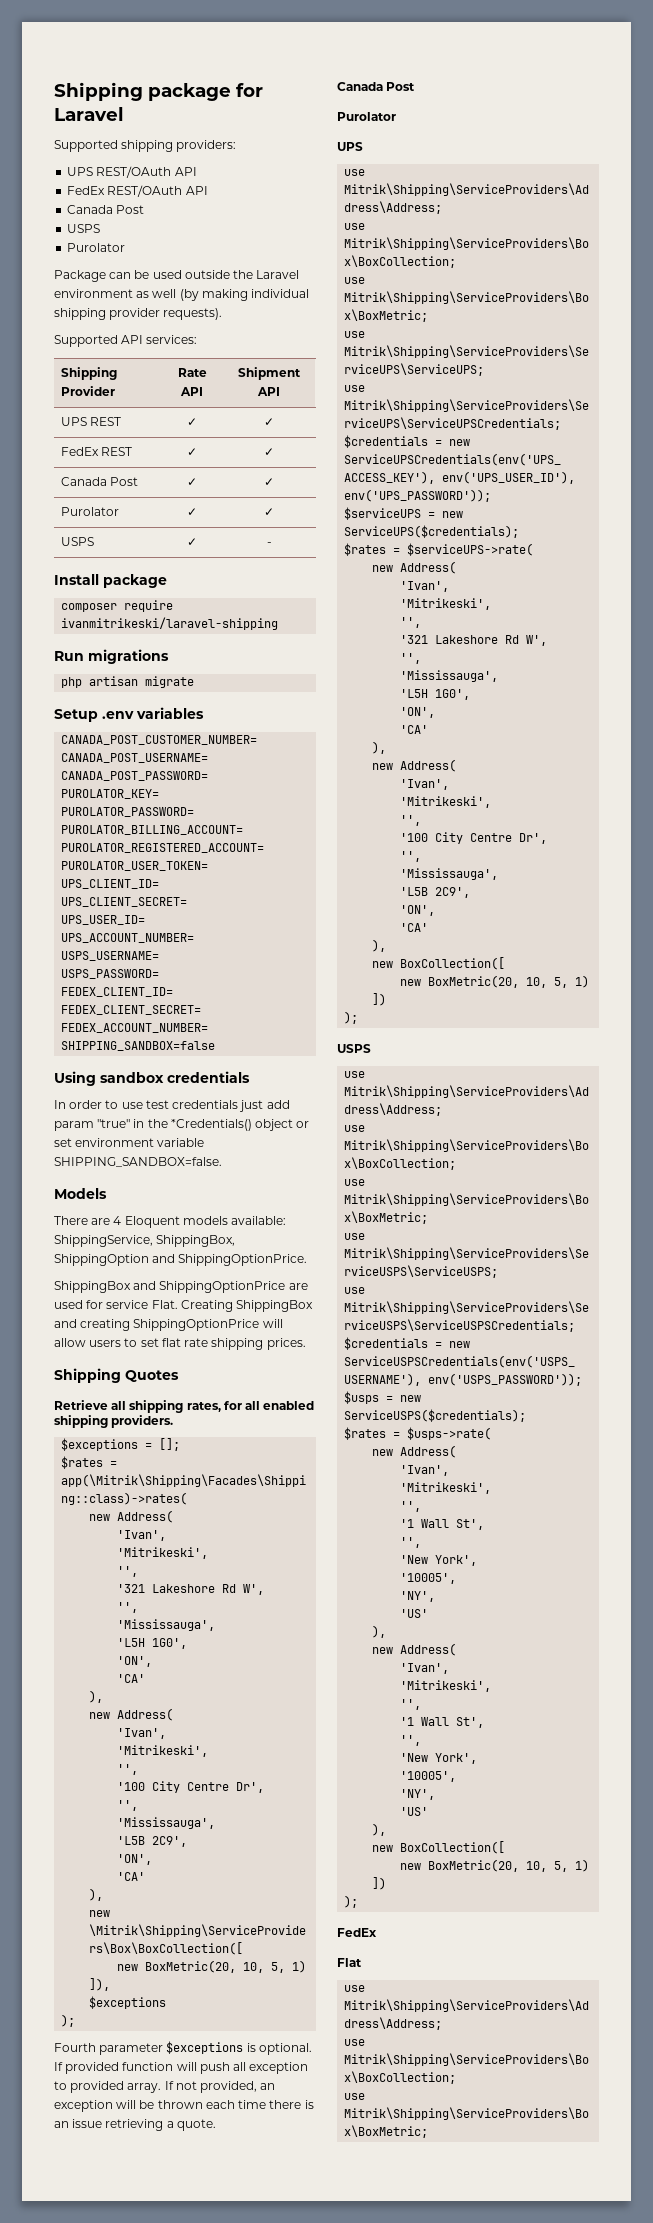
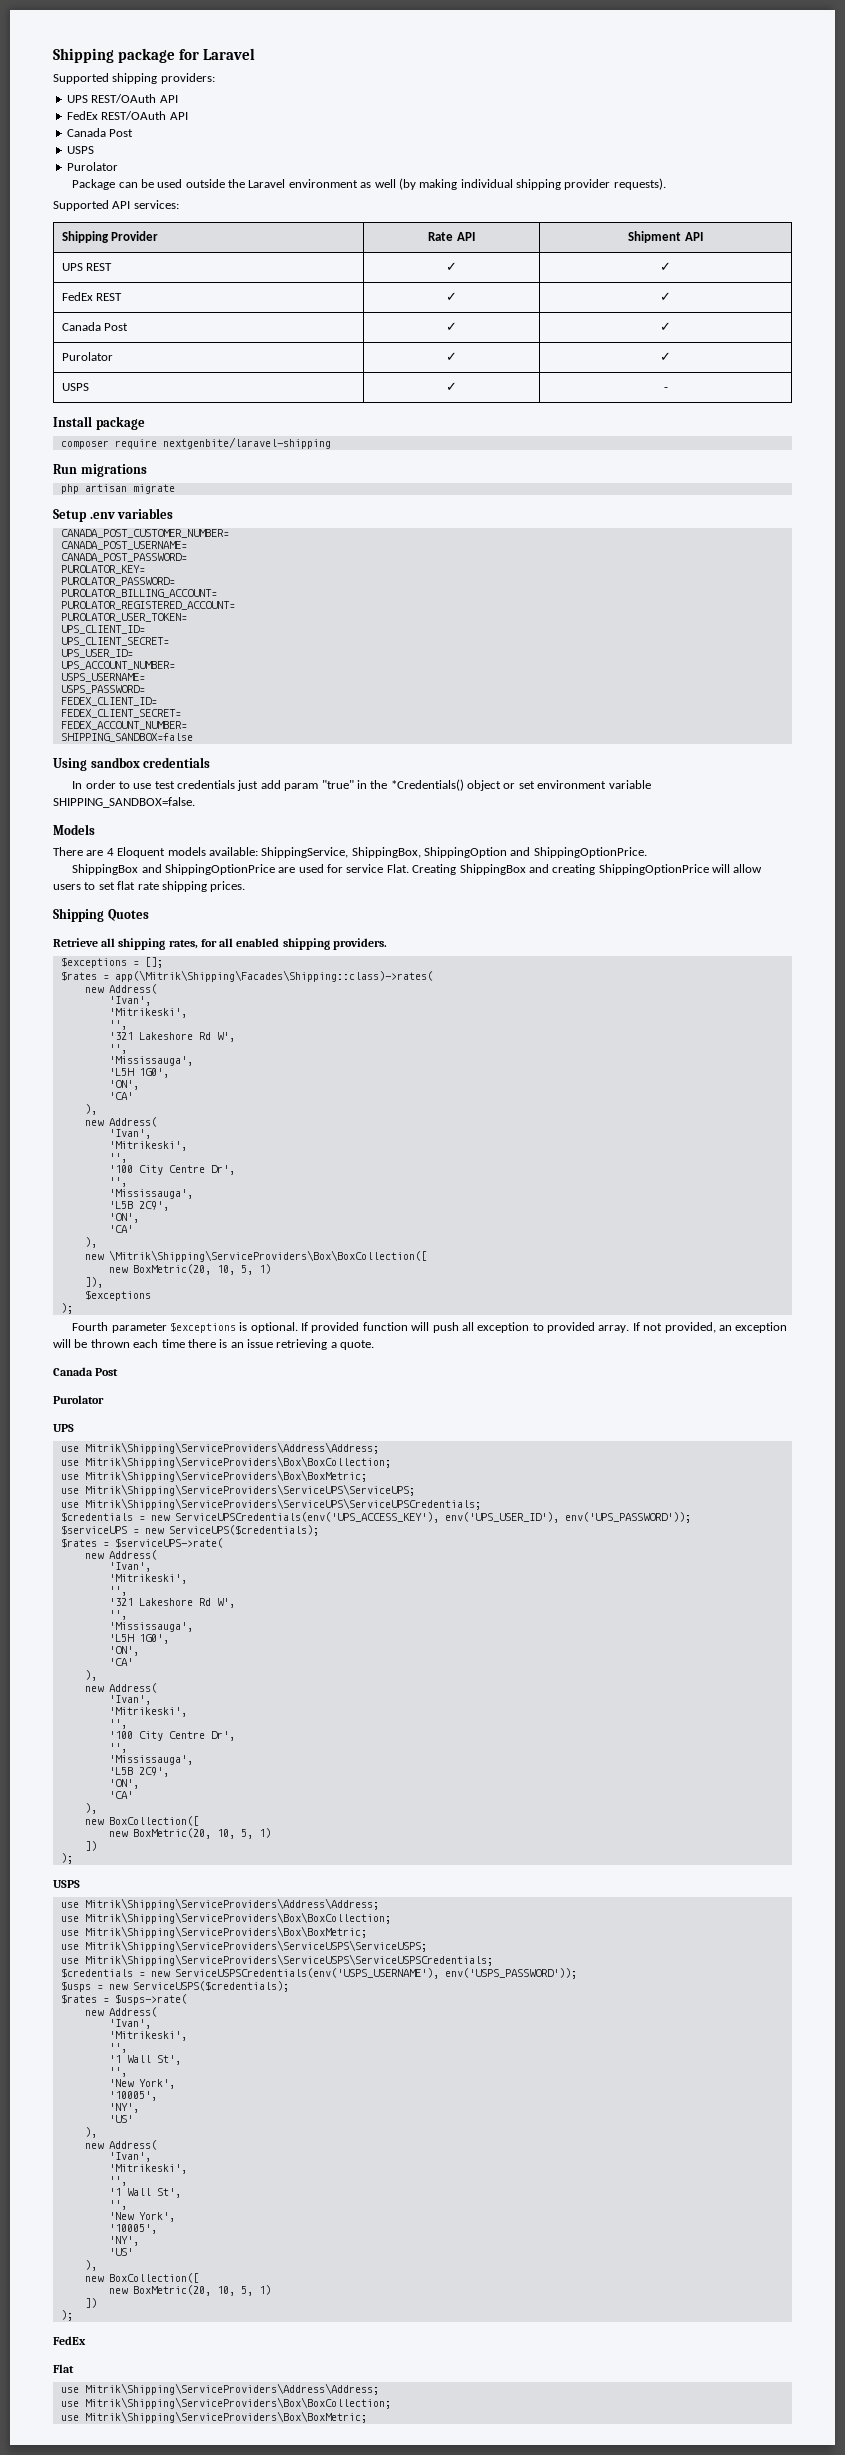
- composer require ivanmitrikeski/laravel-shipping
+ composer require nextgenbite/laravel-shipping

